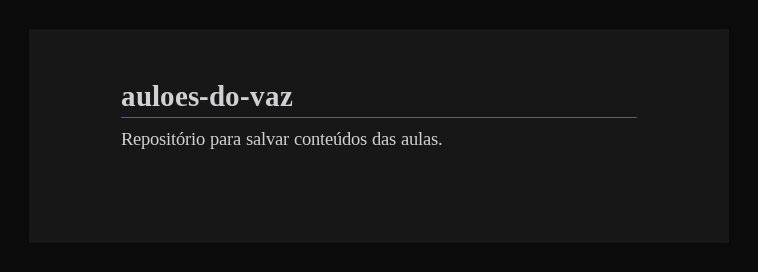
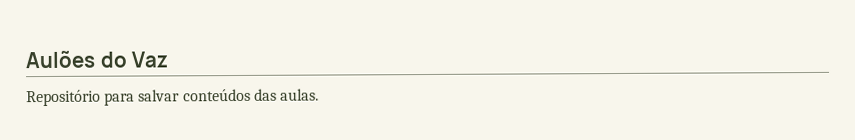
- auloes-do-vaz
+ Aulões do Vaz

